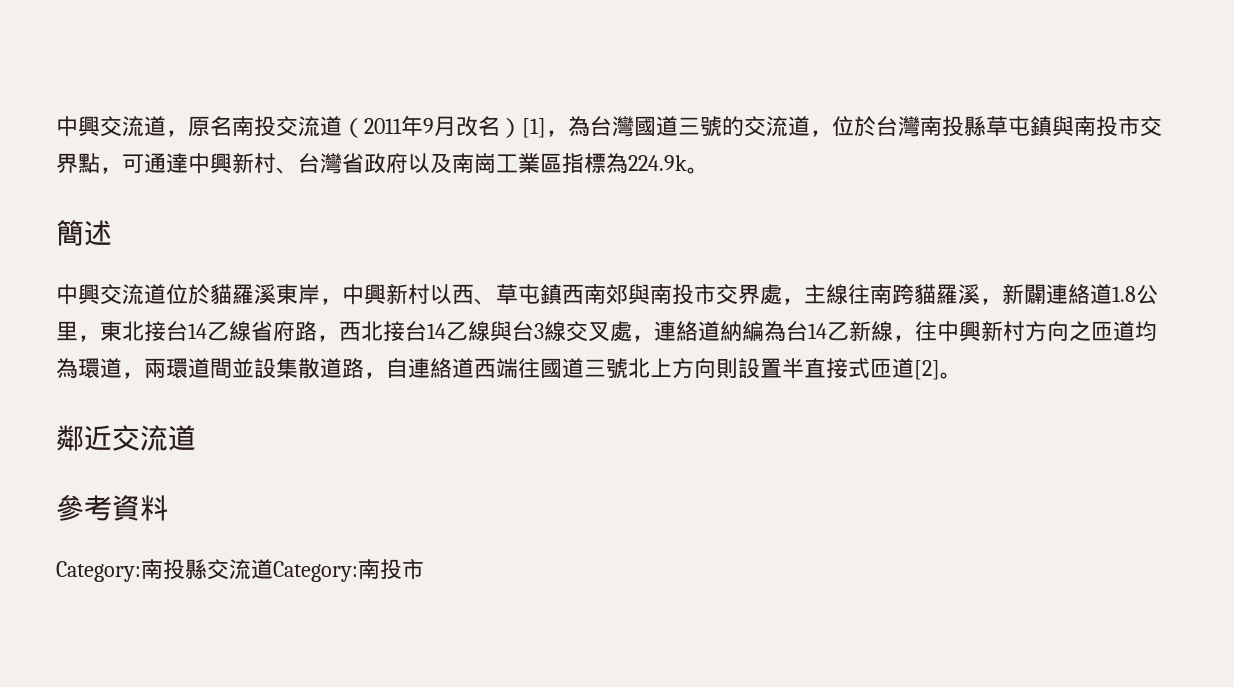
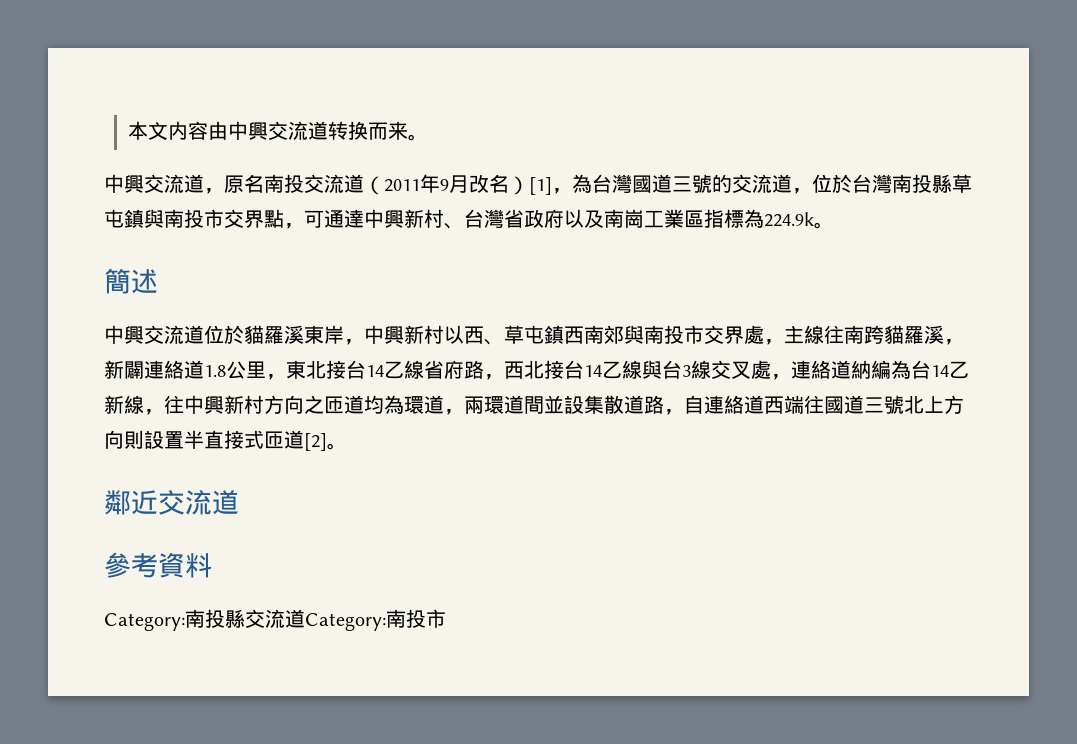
+ 本文内容由中興交流道转换而来。

